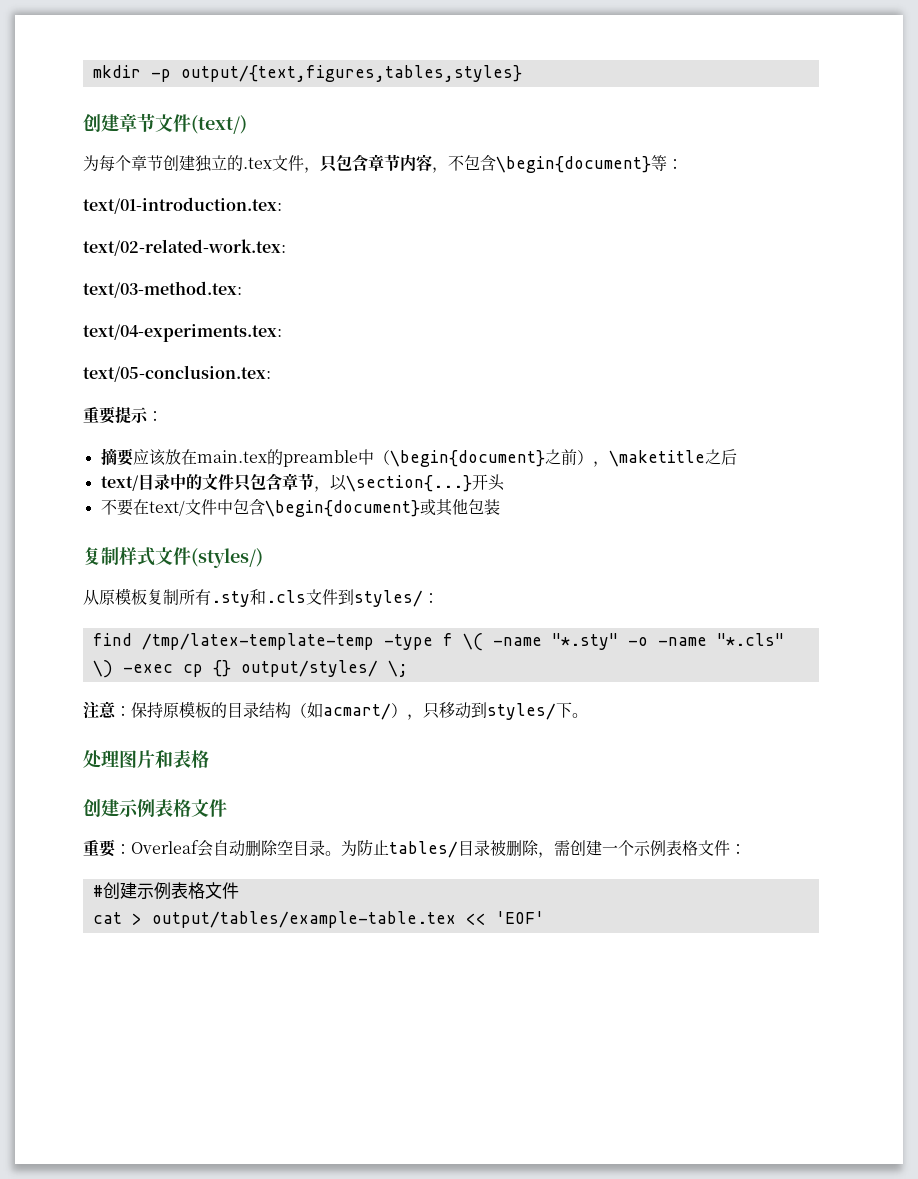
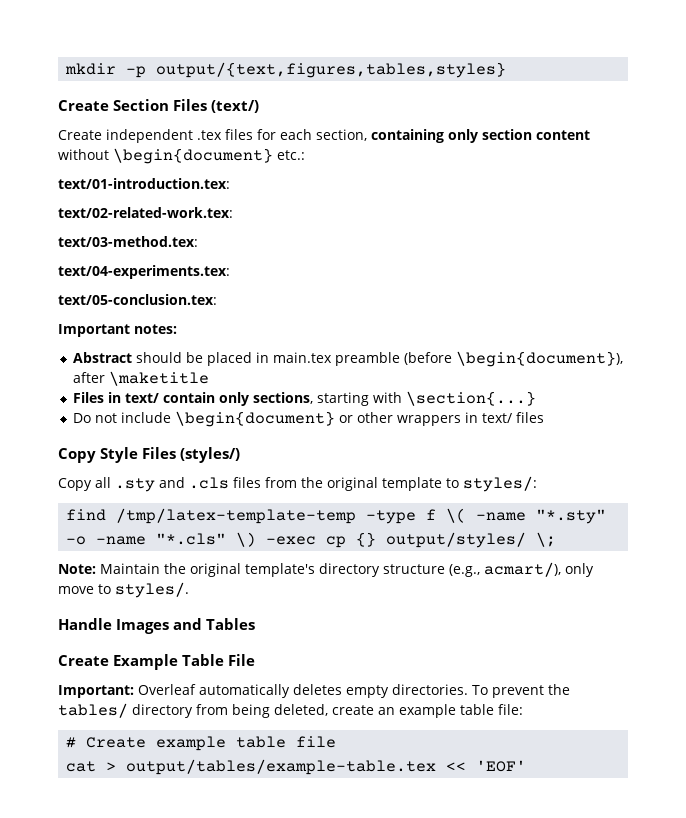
- 创建章节文件(text/)
- 为每个章节创建独立的.tex文件，只包含章节内容，不包含\begin{document}等：
+ Create Section Files (text/)
+ Create independent .tex files for each section, containing only section content without \begin{document} etc.:
- 重要提示：
- 摘要应该放在main.tex的preamble中（\begin{document}之前），\maketitle之后
- text/目录中的文件只包含章节，以\section{...}开头
- 不要在text/文件中包含\begin{document}或其他包装
- 复制样式文件(styles/)
- 从原模板复制所有.sty和.cls文件到styles/：
+ Important notes:
+ Abstract should be placed in main.tex preamble (before \begin{document}), after \maketitle
+ Files in text/ contain only sections, starting with \section{...}
+ Do not include \begin{document} or other wrappers in text/ files
+ Copy Style Files (styles/)
+ Copy all .sty and .cls files from the original template to styles/:
- 注意：保持原模板的目录结构（如acmart/），只移动到styles/下。
- 处理图片和表格
- 创建示例表格文件
- 重要：Overleaf会自动删除空目录。为防止tables/目录被删除，需创建一个示例表格文件：
- #创建示例表格文件
+ Note: Maintain the original template's directory structure (e.g., acmart/), only move to styles/.
+ Handle Images and Tables
+ Create Example Table File
+ Important: Overleaf automatically deletes empty directories. To prevent the tables/ directory from being deleted, create an example table file:
+ # Create example table file

